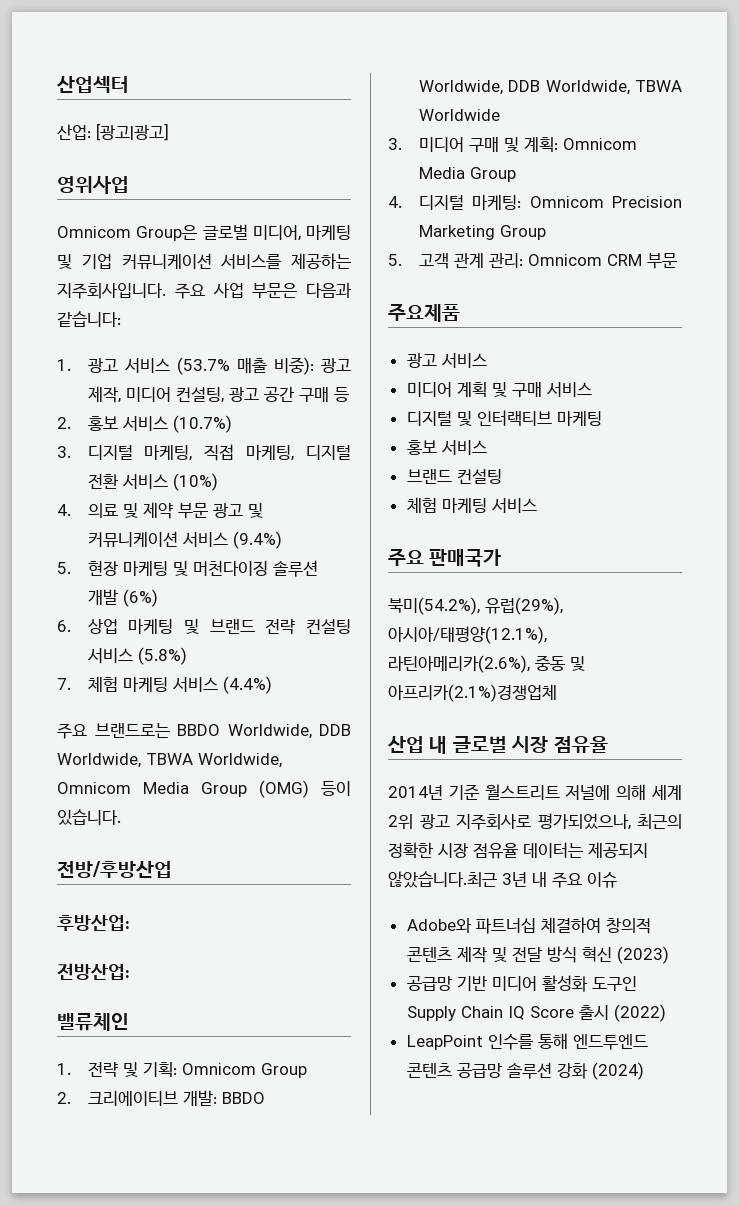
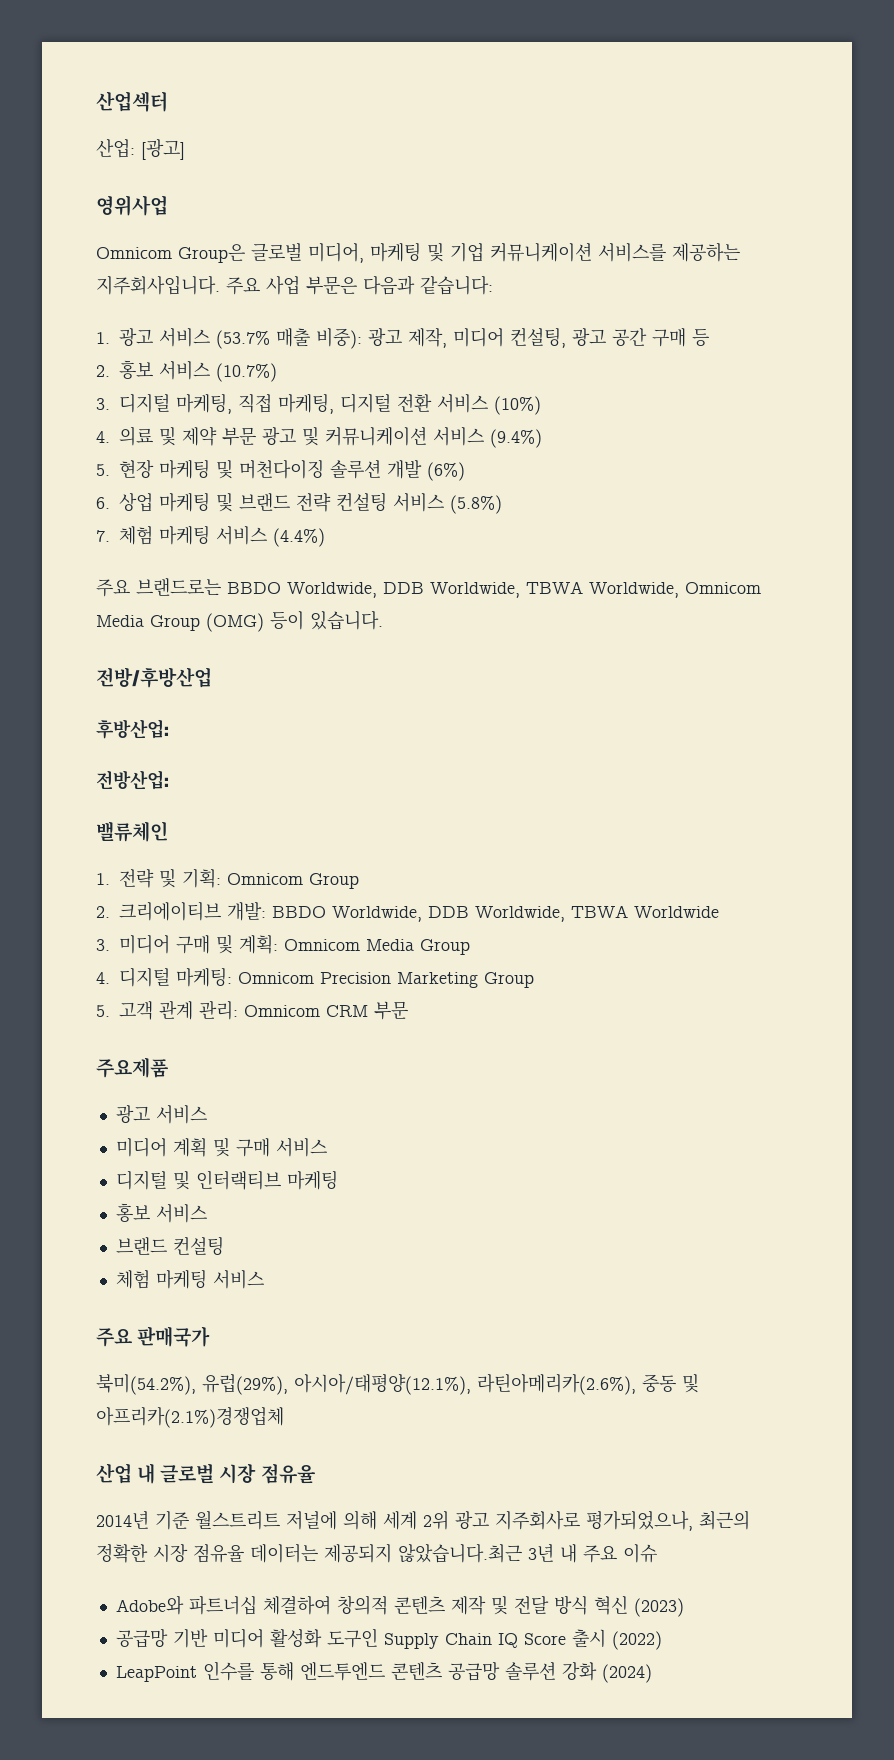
- 산업: [광고|광고]
+ 산업: [광고]

